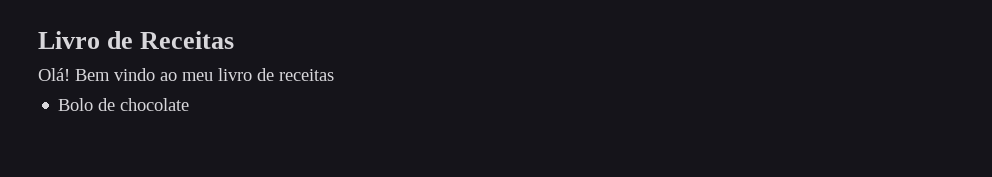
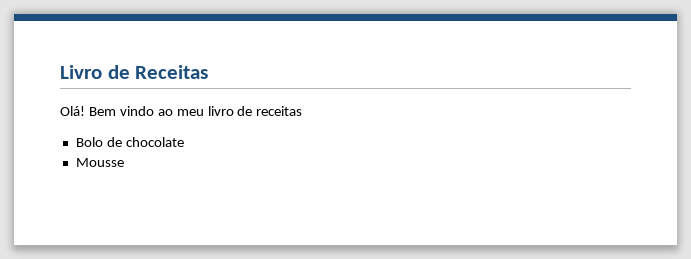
+ Mousse

